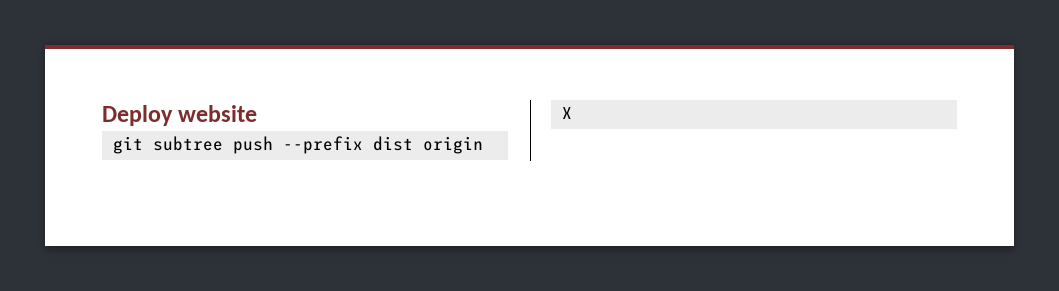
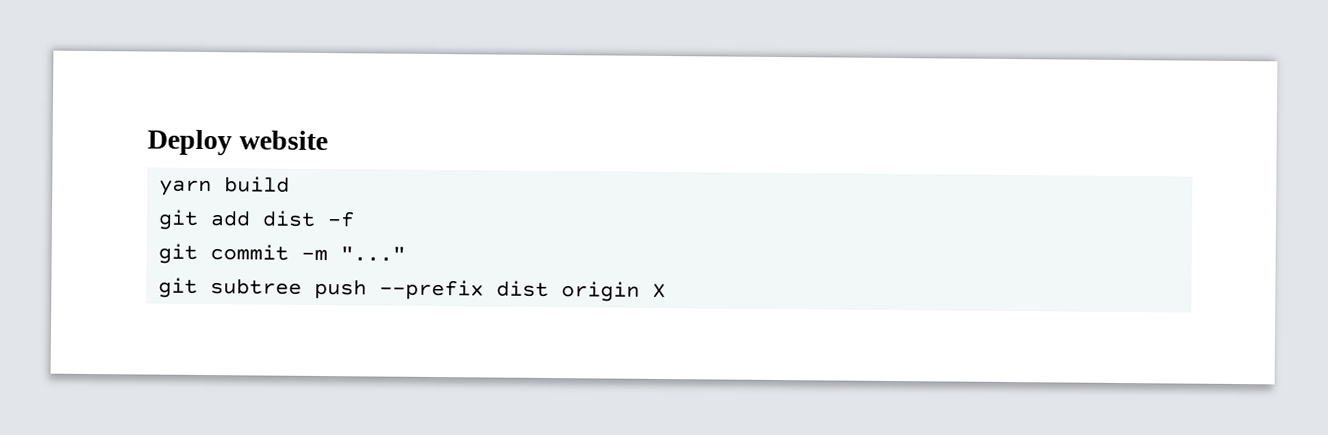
+ yarn build
+ git add dist -f
+ git commit -m "..."

